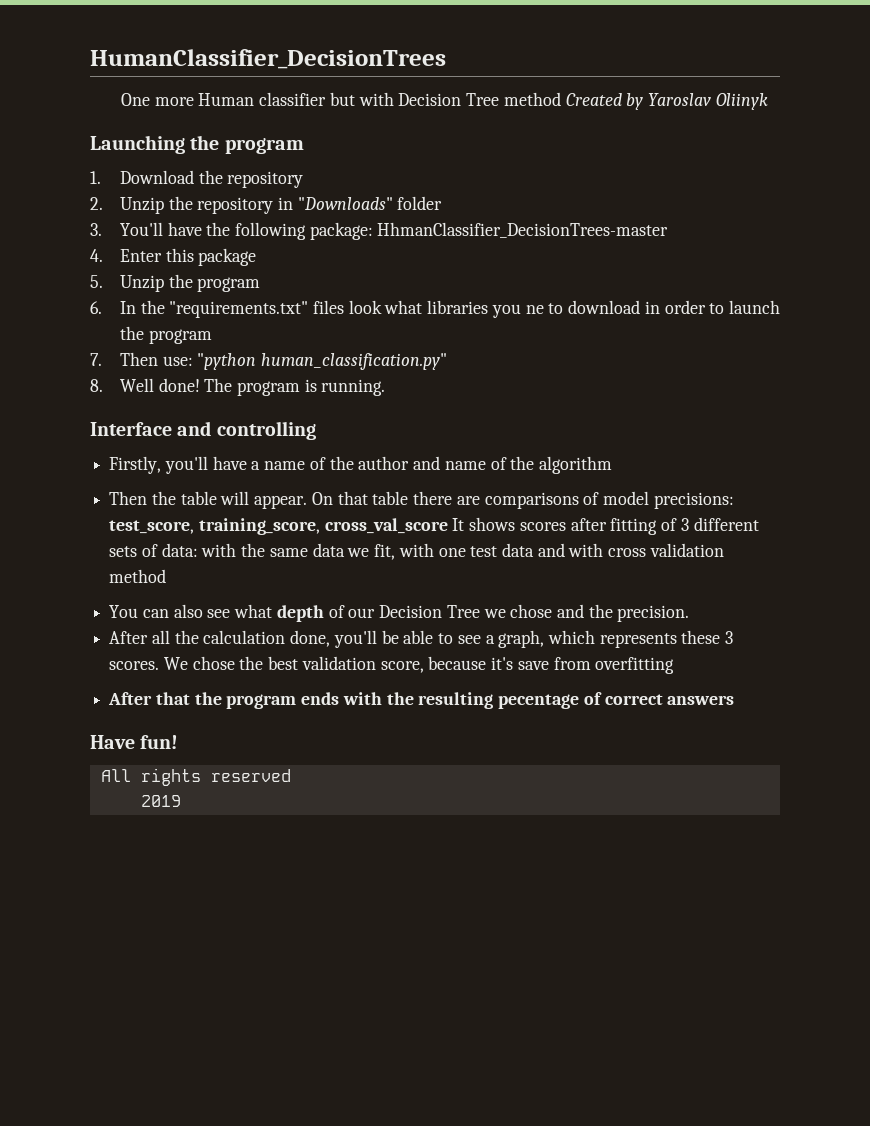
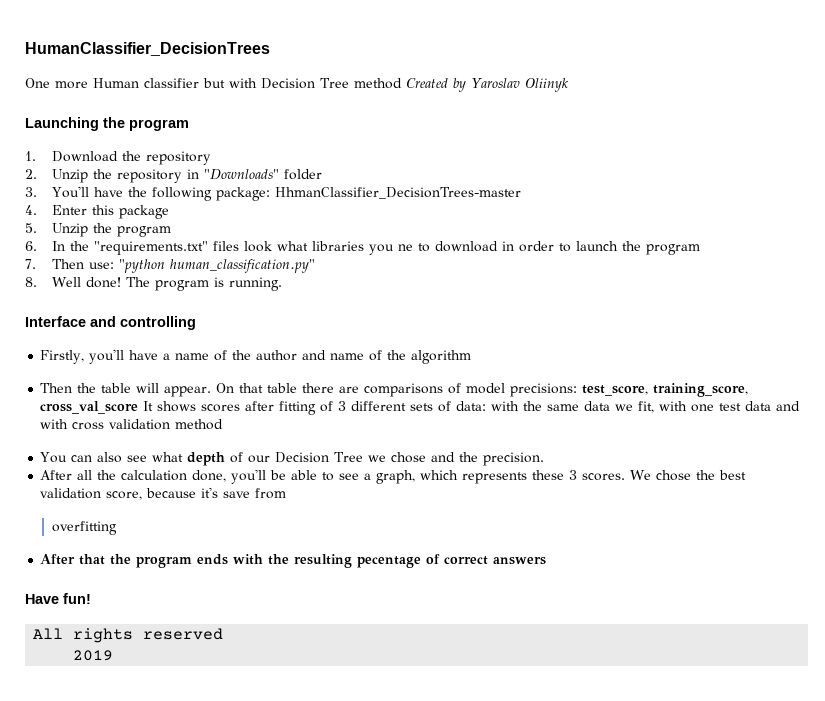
- We chose the best validation score, because it's save from overfitting
+ We chose the best validation score, because it's save from
+ overfitting

